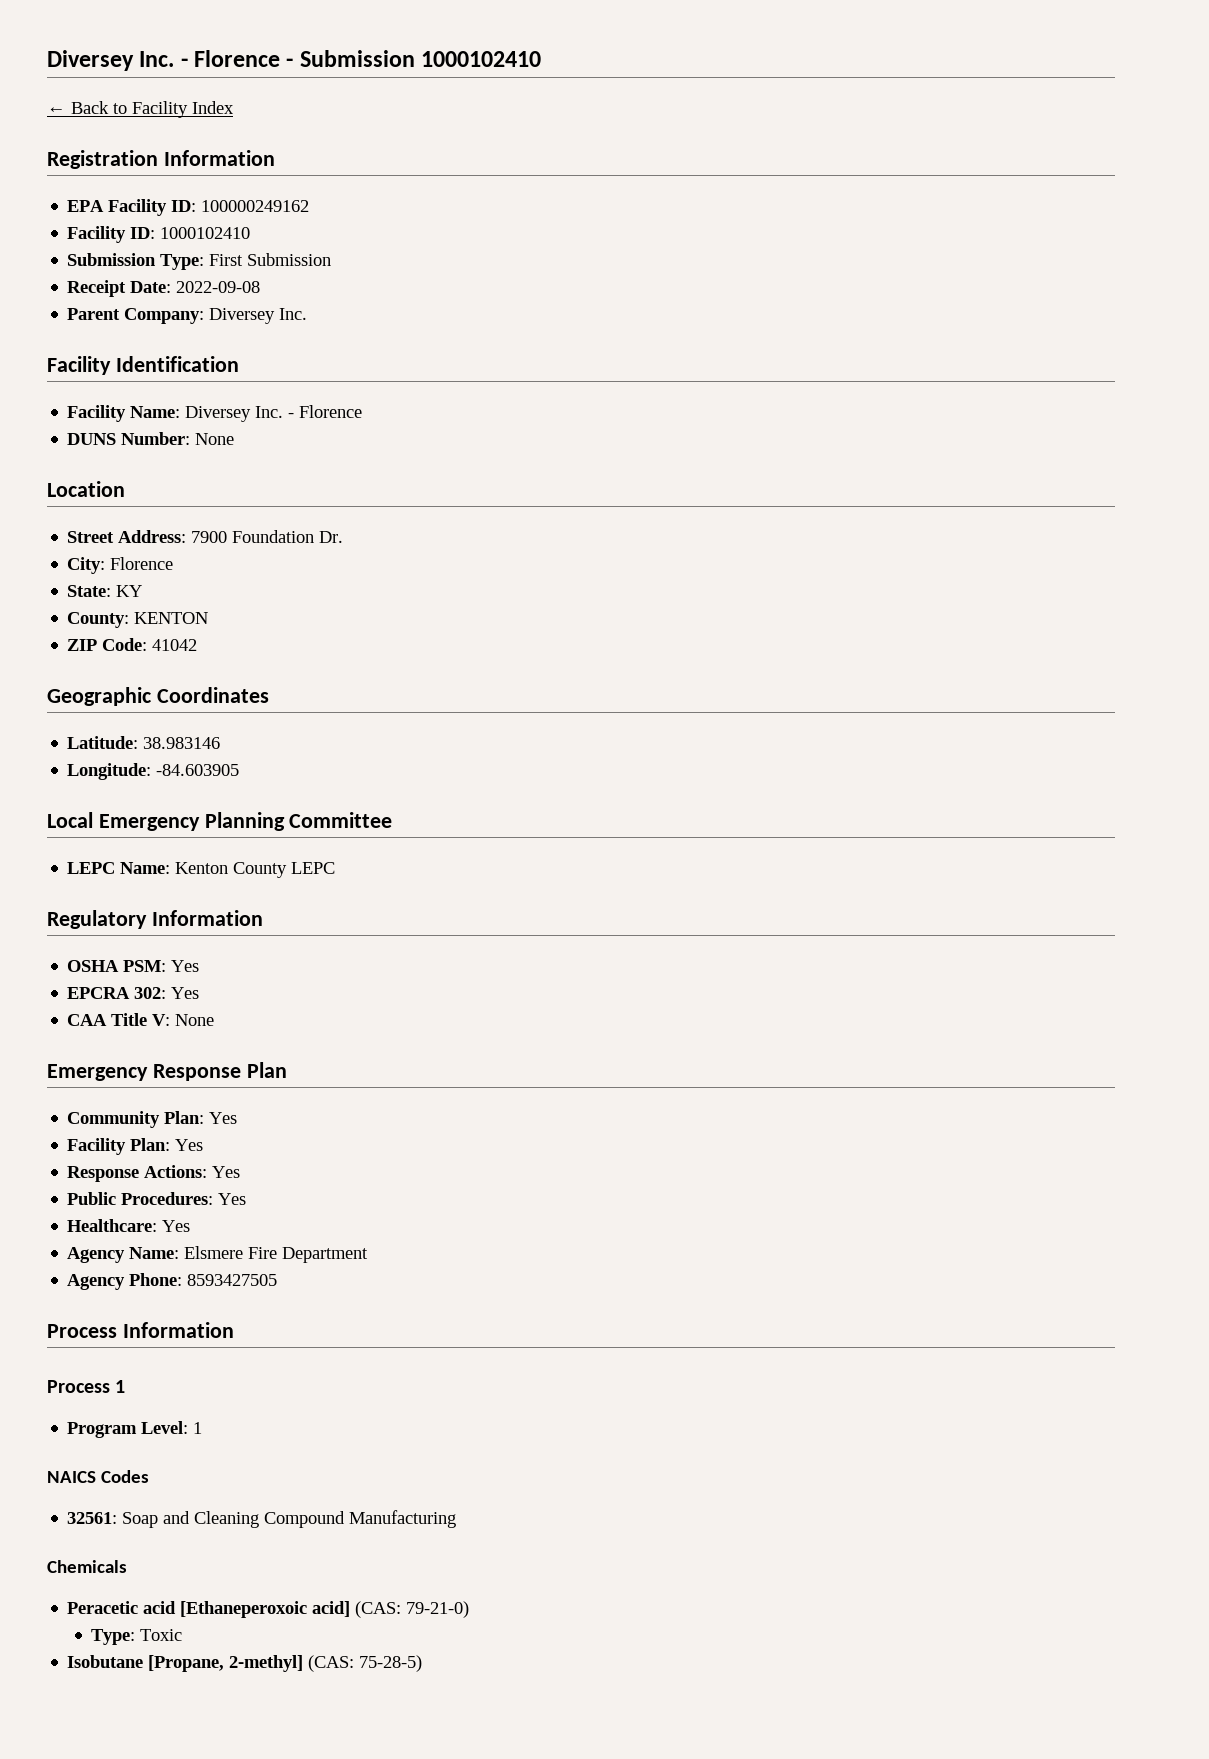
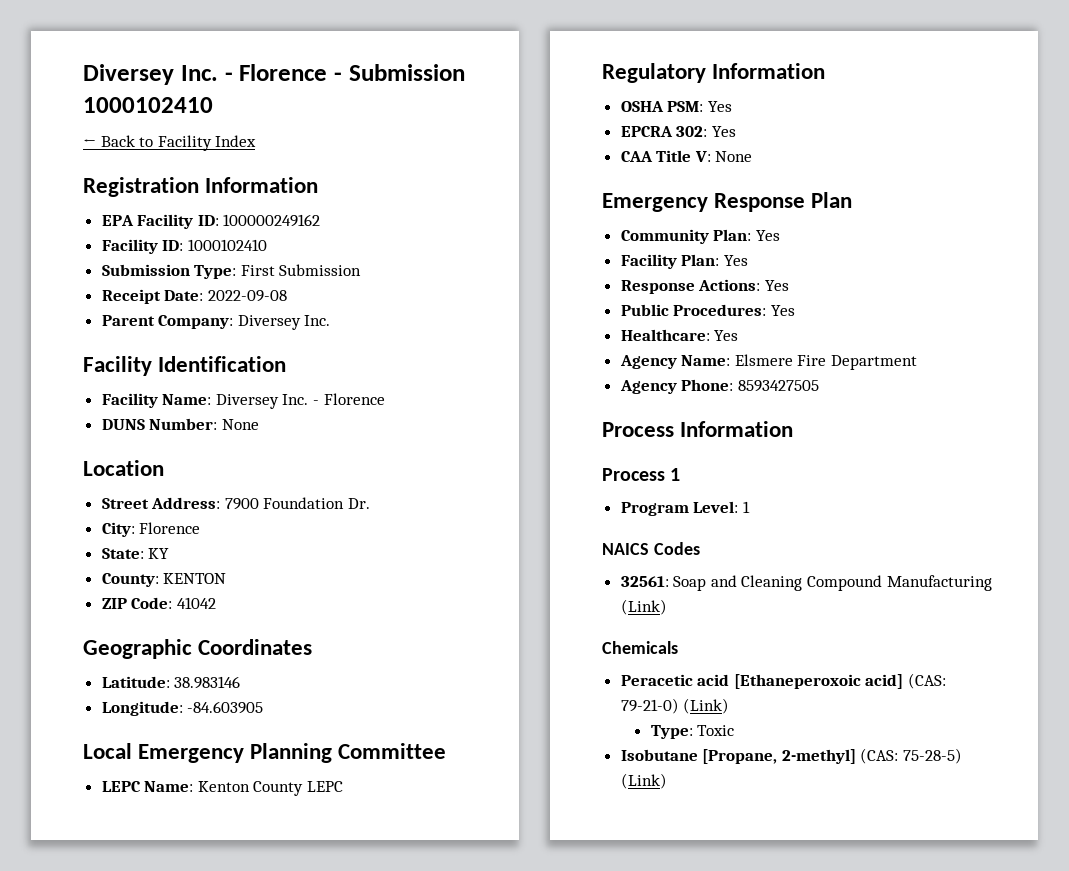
- 32561: Soap and Cleaning Compound Manufacturing
+ 32561: Soap and Cleaning Compound Manufacturing (Link)
- Peracetic acid [Ethaneperoxoic acid] (CAS: 79-21-0)
+ Peracetic acid [Ethaneperoxoic acid] (CAS: 79-21-0) (Link)
- Isobutane [Propane, 2-methyl] (CAS: 75-28-5)
+ Isobutane [Propane, 2-methyl] (CAS: 75-28-5) (Link)

